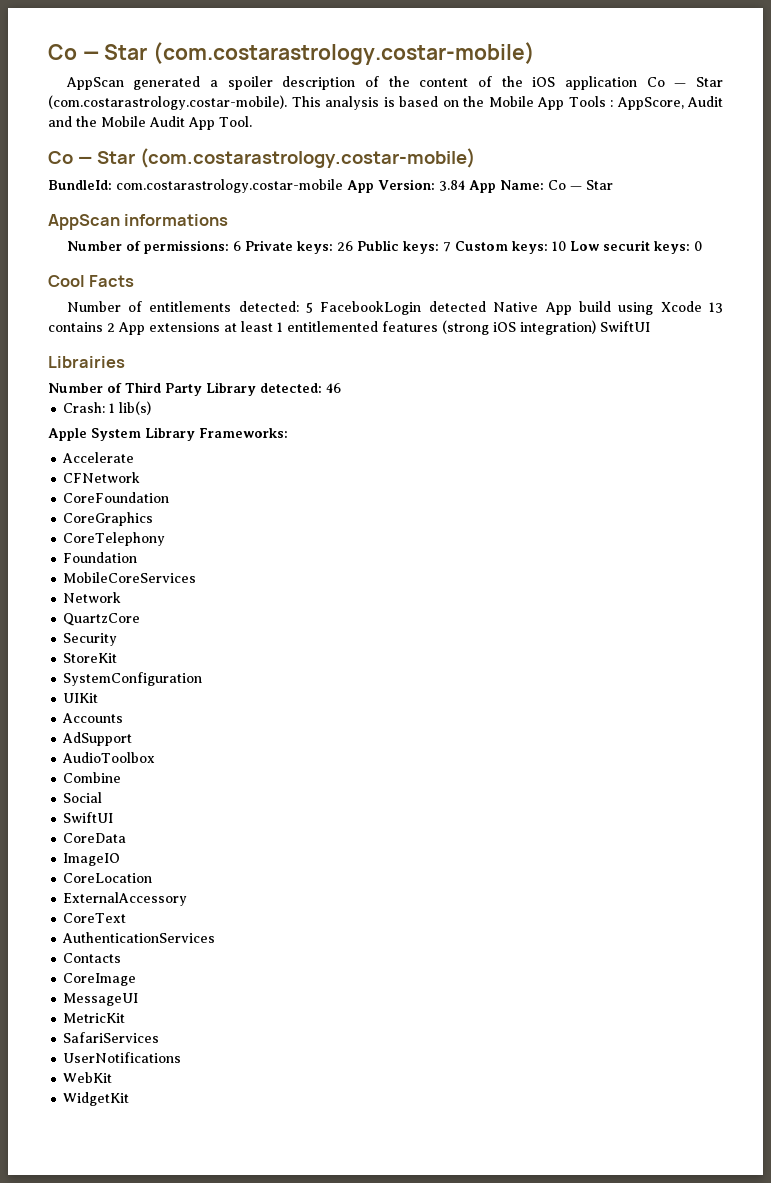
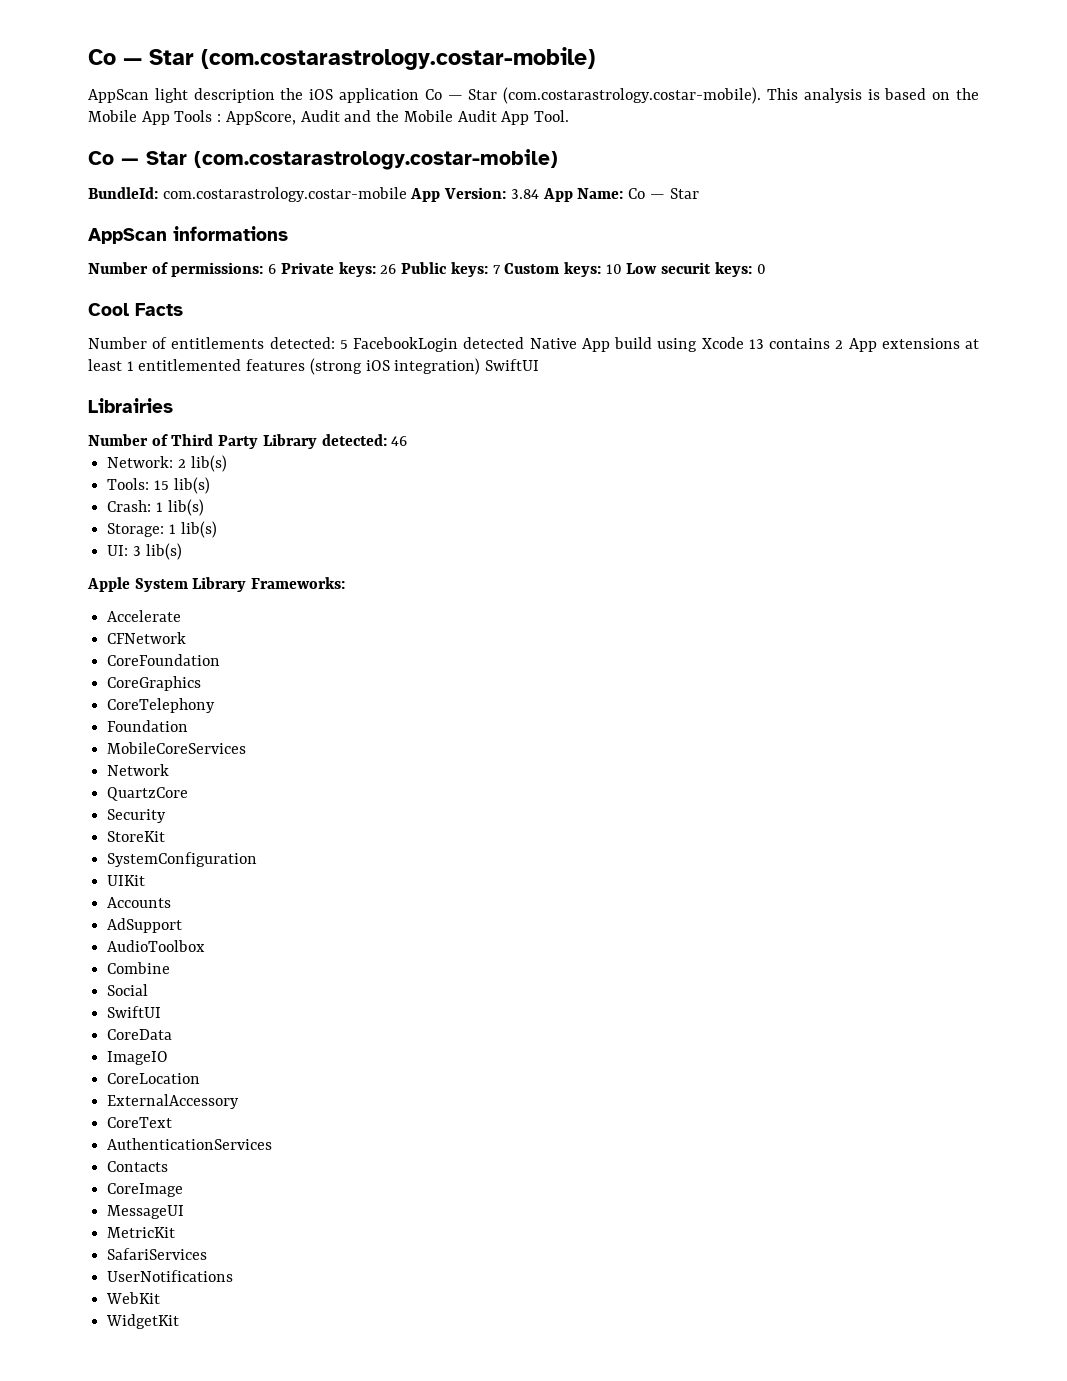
- AppScan generated a spoiler description of the content of the iOS application Co — Star (com.costarastrology.costar-mobile). This analysis is based on the Mobile App Tools : AppScore, Audit and the Mobile Audit App Tool.
+ AppScan light description the iOS application Co — Star (com.costarastrology.costar-mobile). This analysis is based on the Mobile App Tools : AppScore, Audit and the Mobile Audit App Tool.
+ Network: 2 lib(s)
+ Tools: 15 lib(s)
  Crash: 1 lib(s)
+ Storage: 1 lib(s)
+ UI: 3 lib(s)

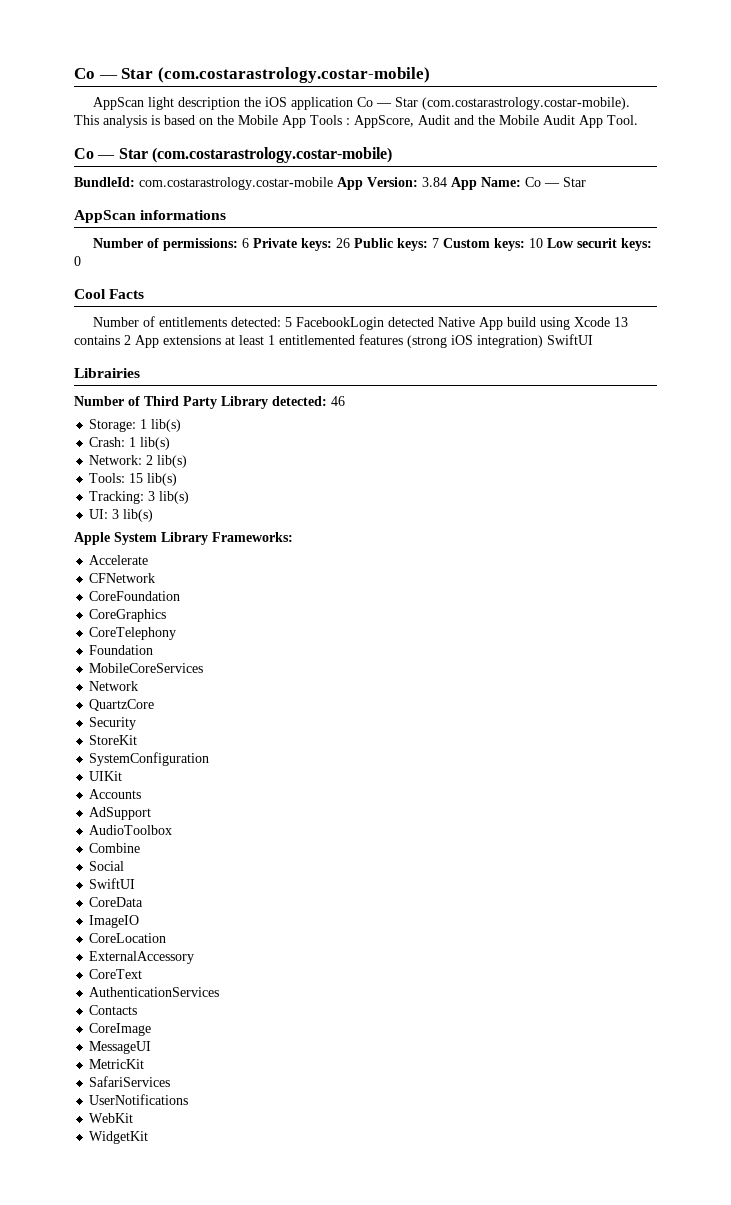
+ Storage: 1 lib(s)
+ Crash: 1 lib(s)
- Crash: 1 lib(s)
- Storage: 1 lib(s)
+ Tracking: 3 lib(s)

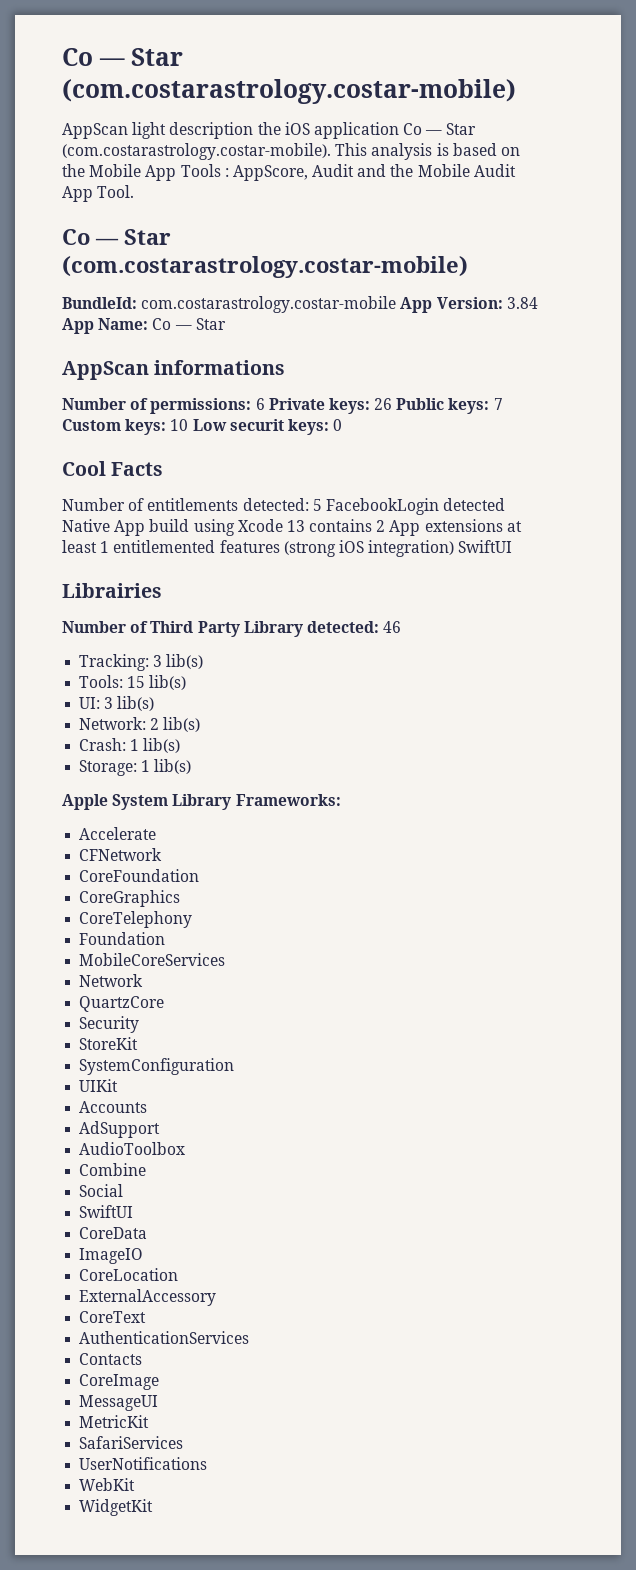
+ Tracking: 3 lib(s)
+ Tools: 15 lib(s)
+ UI: 3 lib(s)
+ Network: 2 lib(s)
+ Crash: 1 lib(s)
  Storage: 1 lib(s)
- Crash: 1 lib(s)
- Network: 2 lib(s)
- Tools: 15 lib(s)
- Tracking: 3 lib(s)
- UI: 3 lib(s)

